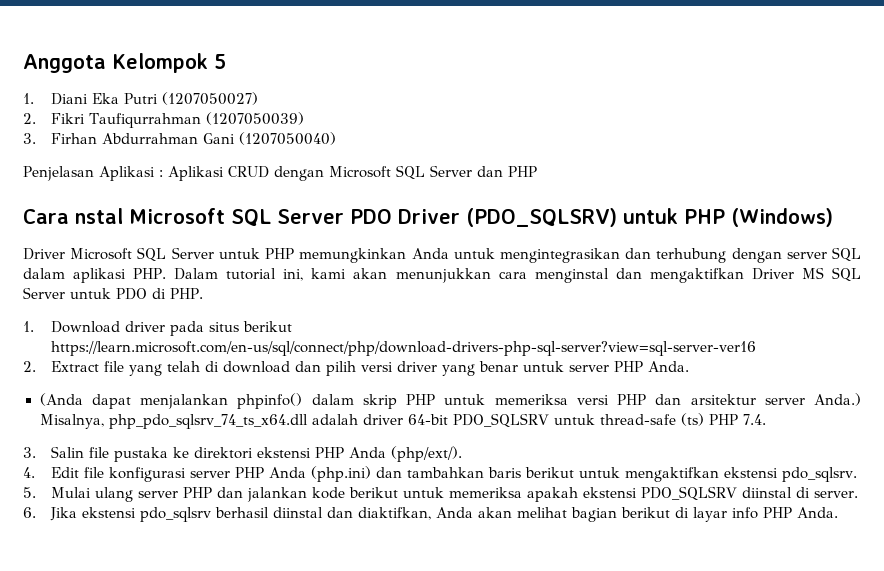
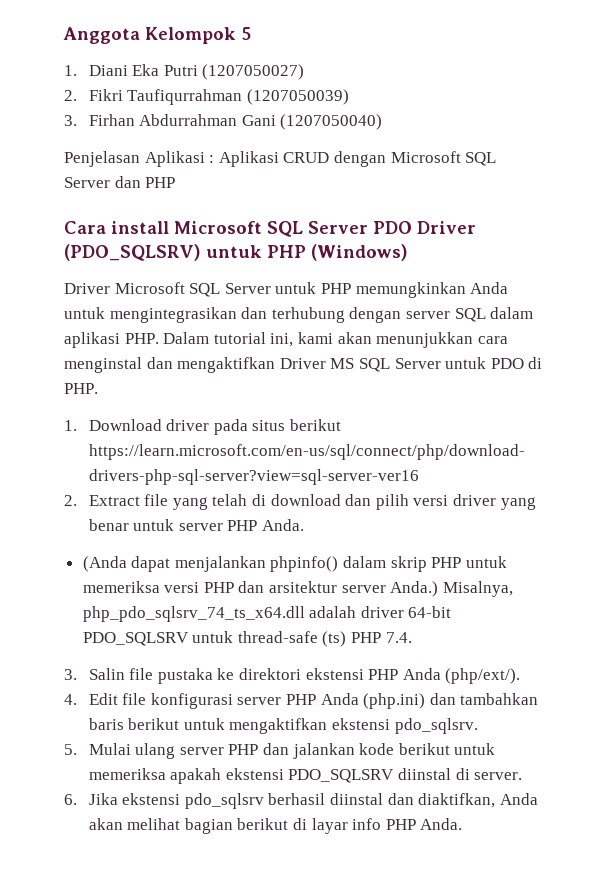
- Cara nstal Microsoft SQL Server PDO Driver (PDO_SQLSRV) untuk PHP (Windows)
+ Cara install Microsoft SQL Server PDO Driver (PDO_SQLSRV) untuk PHP (Windows)

